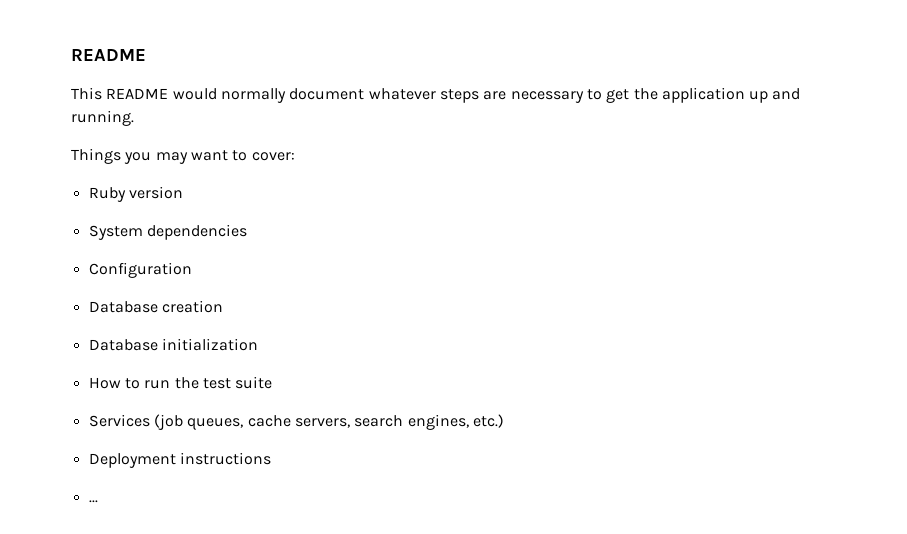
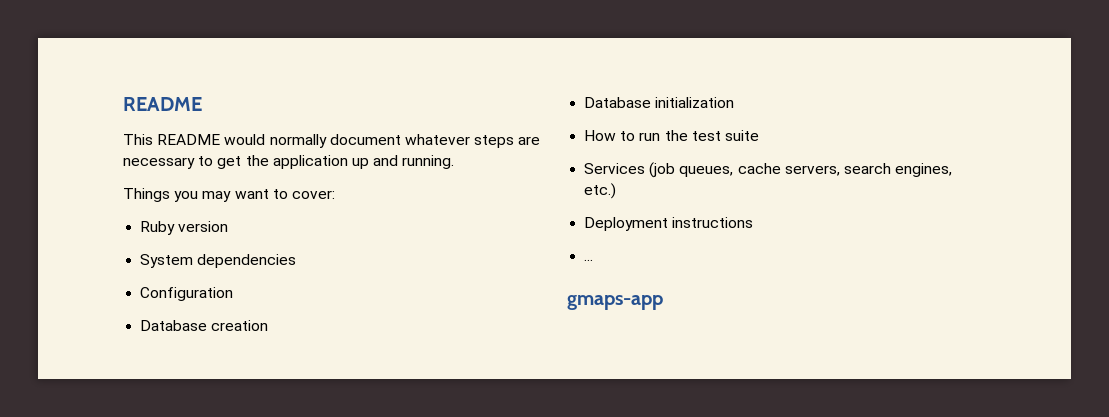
+ gmaps-app

